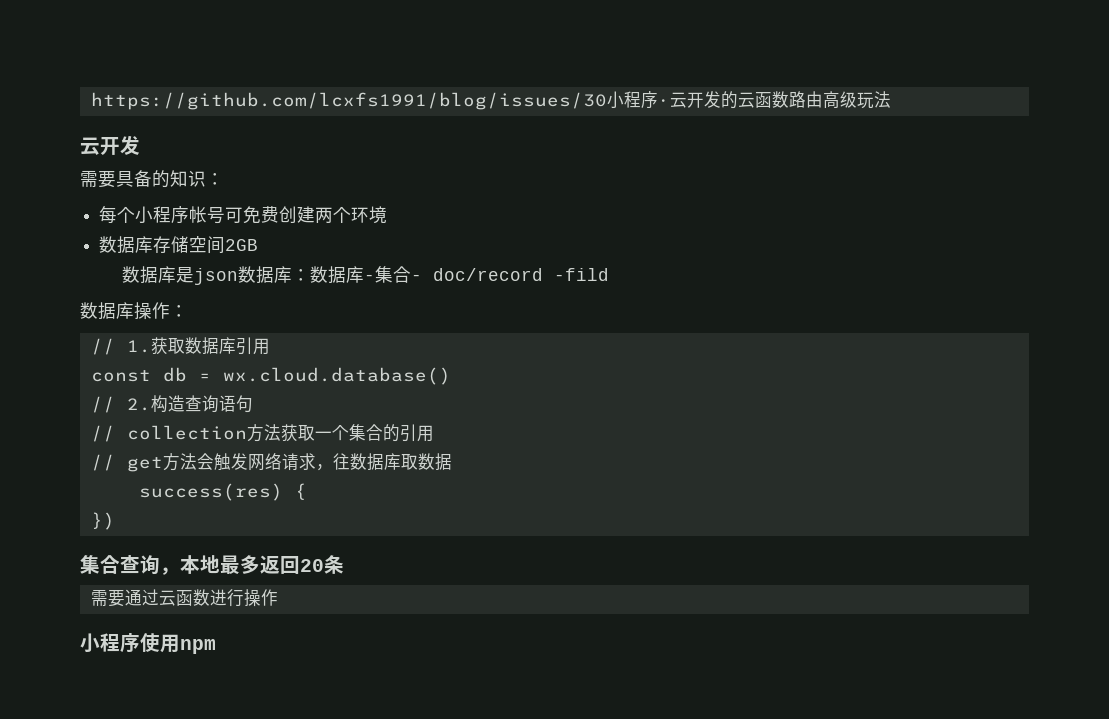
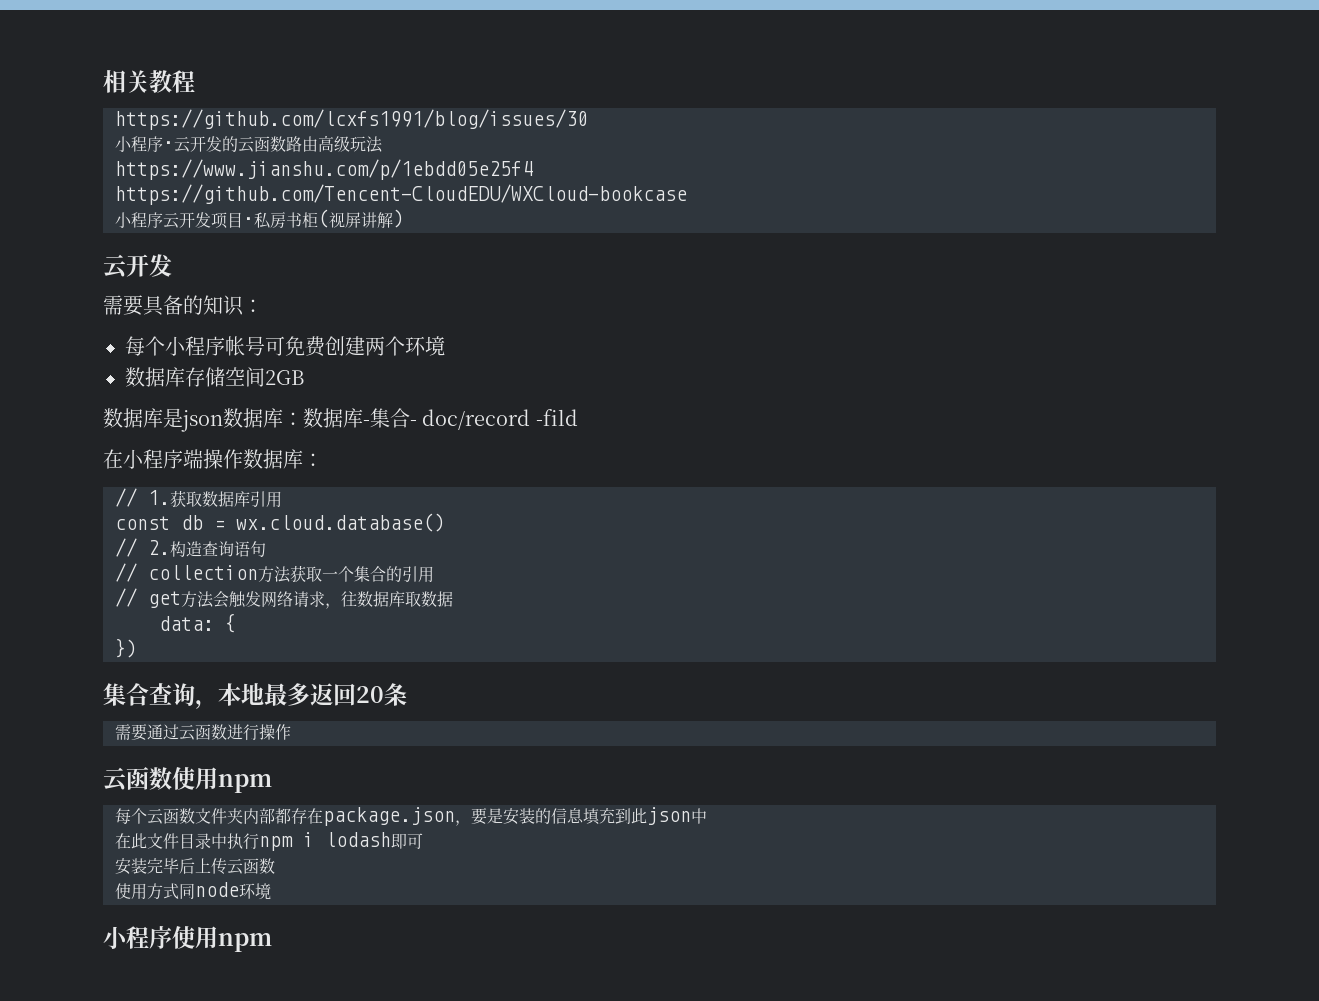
+ 相关教程
- https://github.com/lcxfs1991/blog/issues/30小程序·云开发的云函数路由高级玩法
+ https://github.com/lcxfs1991/blog/issues/30
+ 小程序·云开发的云函数路由高级玩法
+ https://www.jianshu.com/p/1ebdd05e25f4
+ https://github.com/Tencent-CloudEDU/WXCloud-bookcase
+ 小程序云开发项目·私房书柜(视屏讲解)
- 数据库操作：
+ 在小程序端操作数据库：
- success(res) {
+ data: {
+ 云函数使用npm
+ 每个云函数文件夹内部都存在package.json，要是安装的信息填充到此json中
+ 在此文件目录中执行npm i lodash即可
+ 安装完毕后上传云函数
+ 使用方式同node环境

